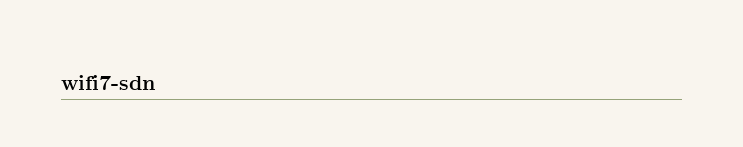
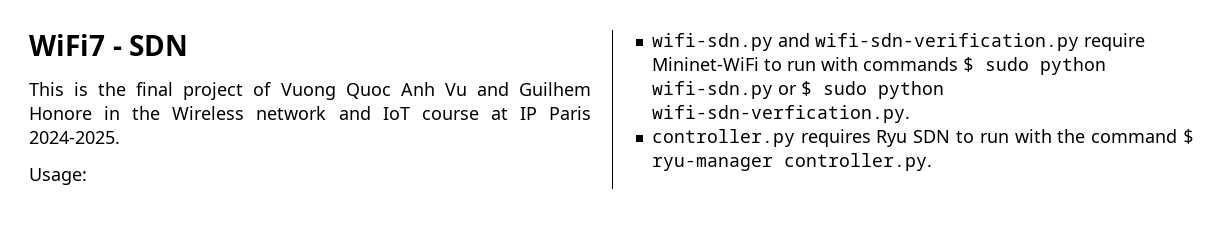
- wifi7-sdn
+ WiFi7 - SDN
+ This is the final project of Vuong Quoc Anh Vu and Guilhem Honore in the Wireless network and IoT course at IP Paris 2024-2025.
+ Usage:
+ wifi-sdn.py and wifi-sdn-verification.py require Mininet-WiFi to run with commands $ sudo python wifi-sdn.py or $ sudo python wifi-sdn-verfication.py.
+ controller.py requires Ryu SDN to run with the command $ ryu-manager controller.py.

